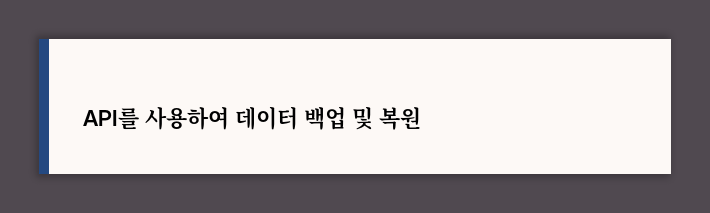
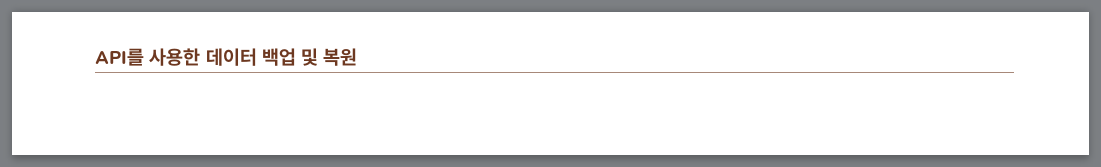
- API를 사용하여 데이터 백업 및 복원
+ API를 사용한 데이터 백업 및 복원

